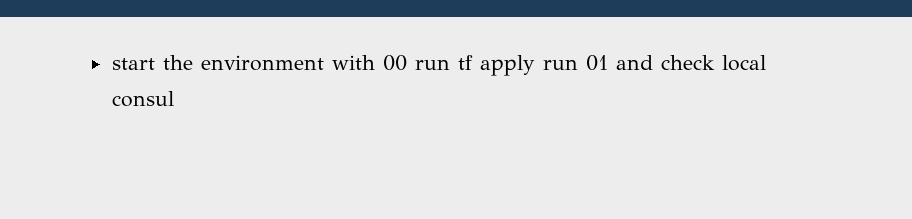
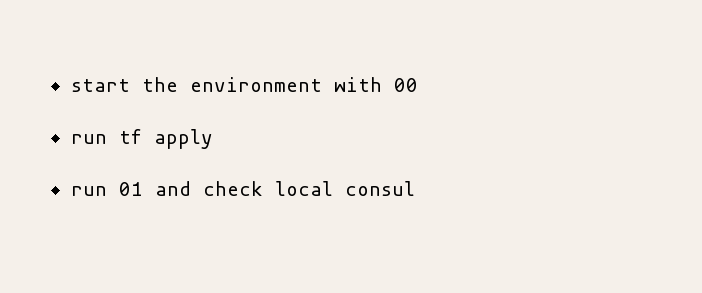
- start the environment with 00 run tf apply run 01 and check local consul
+ start the environment with 00
+ run tf apply
+ run 01 and check local consul

